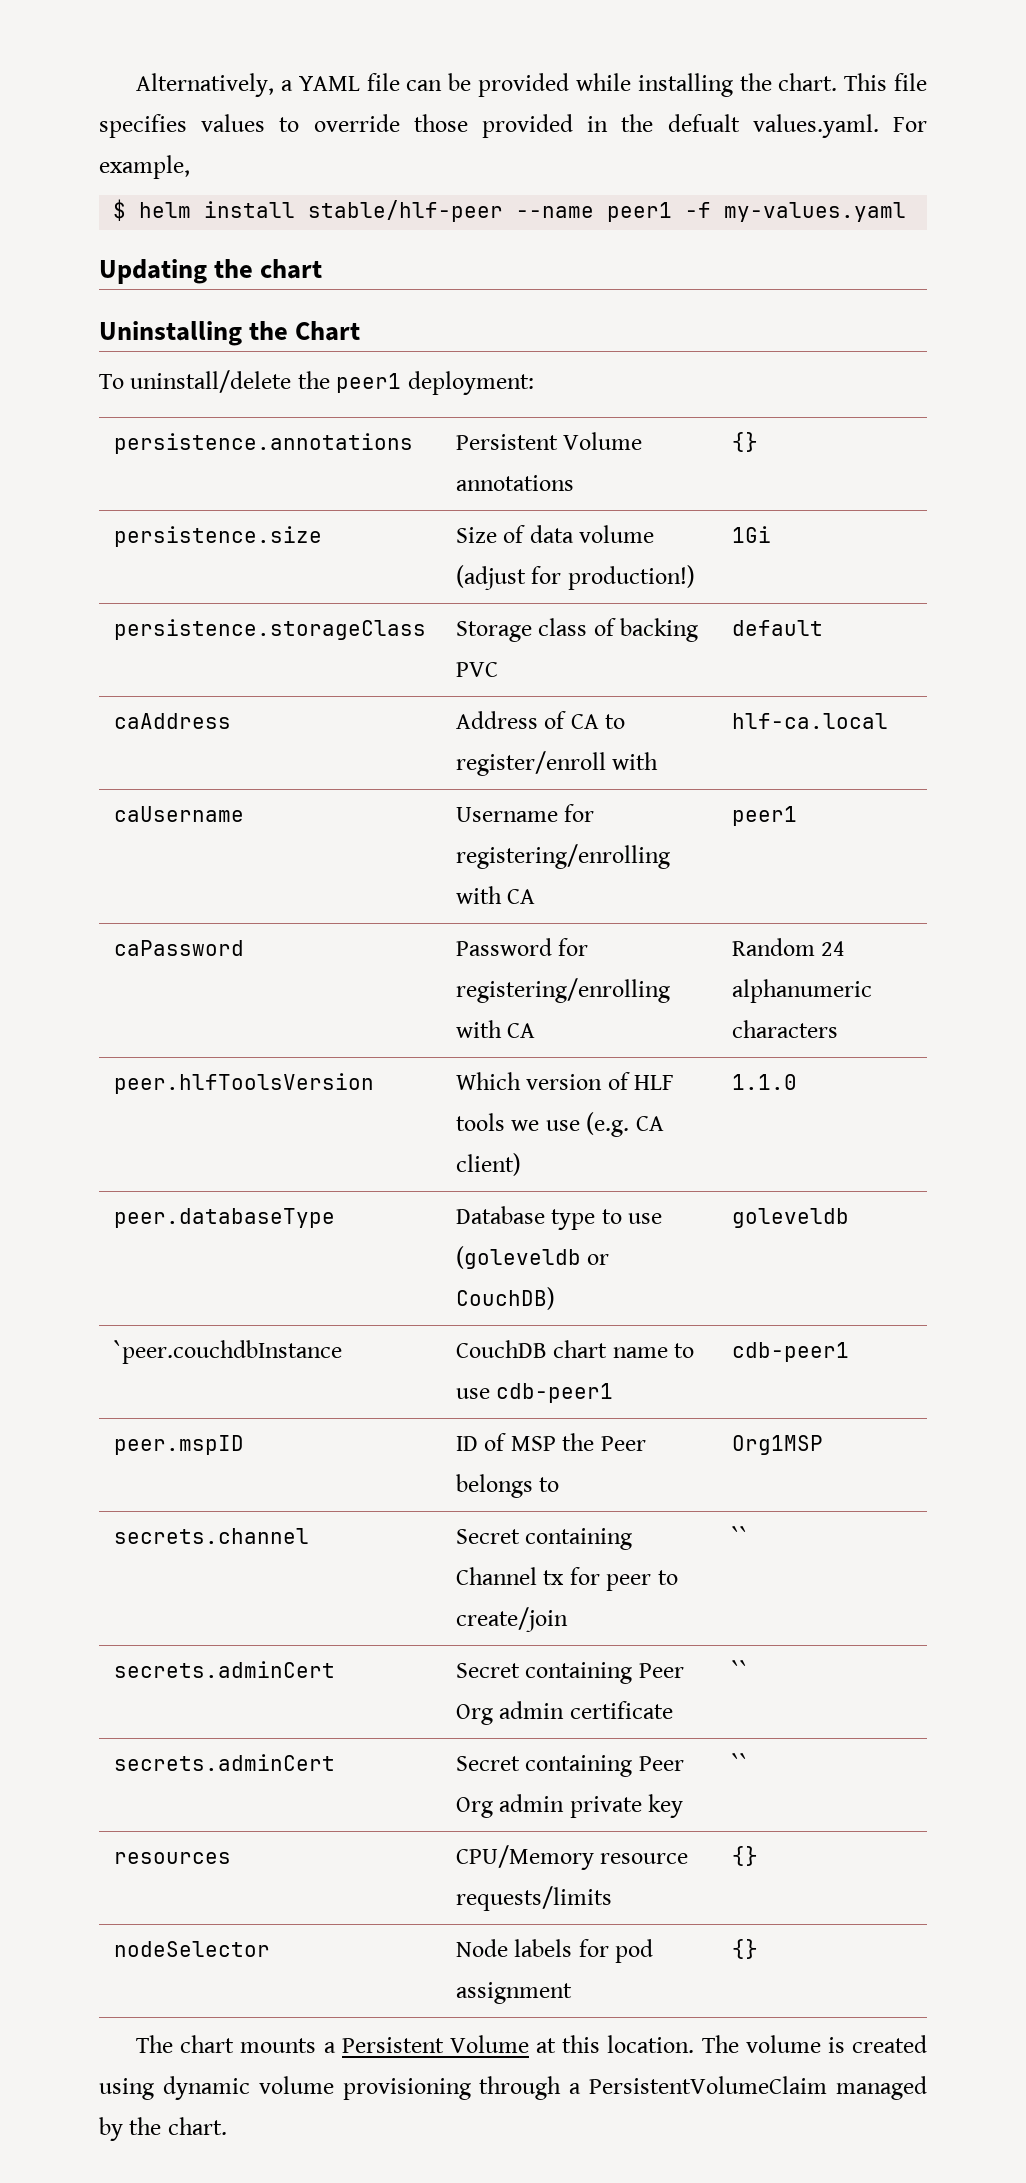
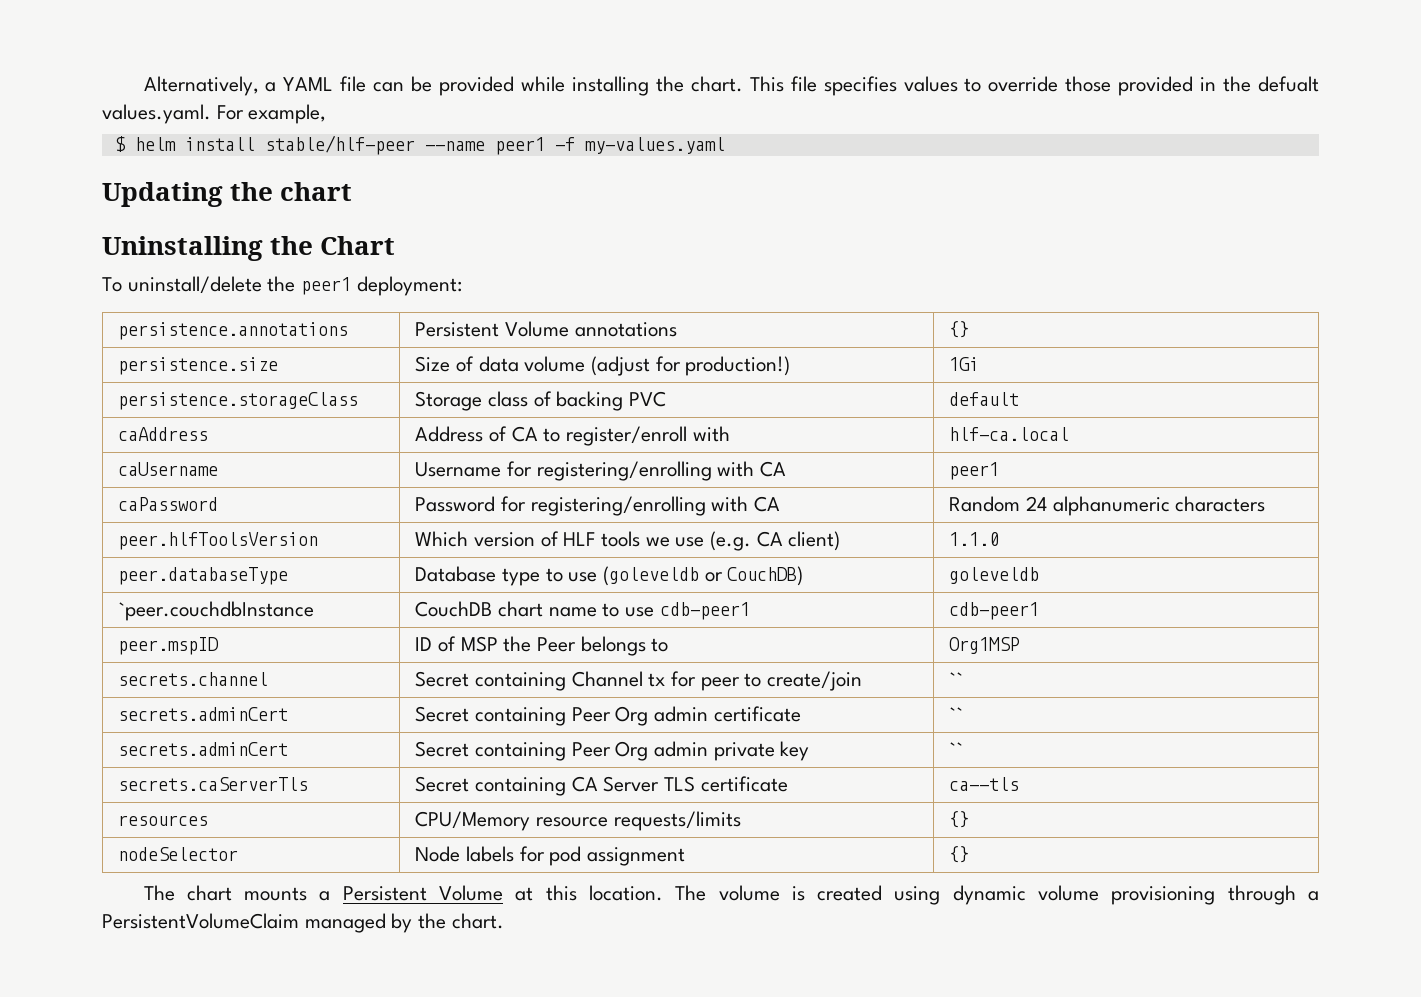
+ secrets.caServerTls | Secret containing CA Server TLS certificate | ca--tls

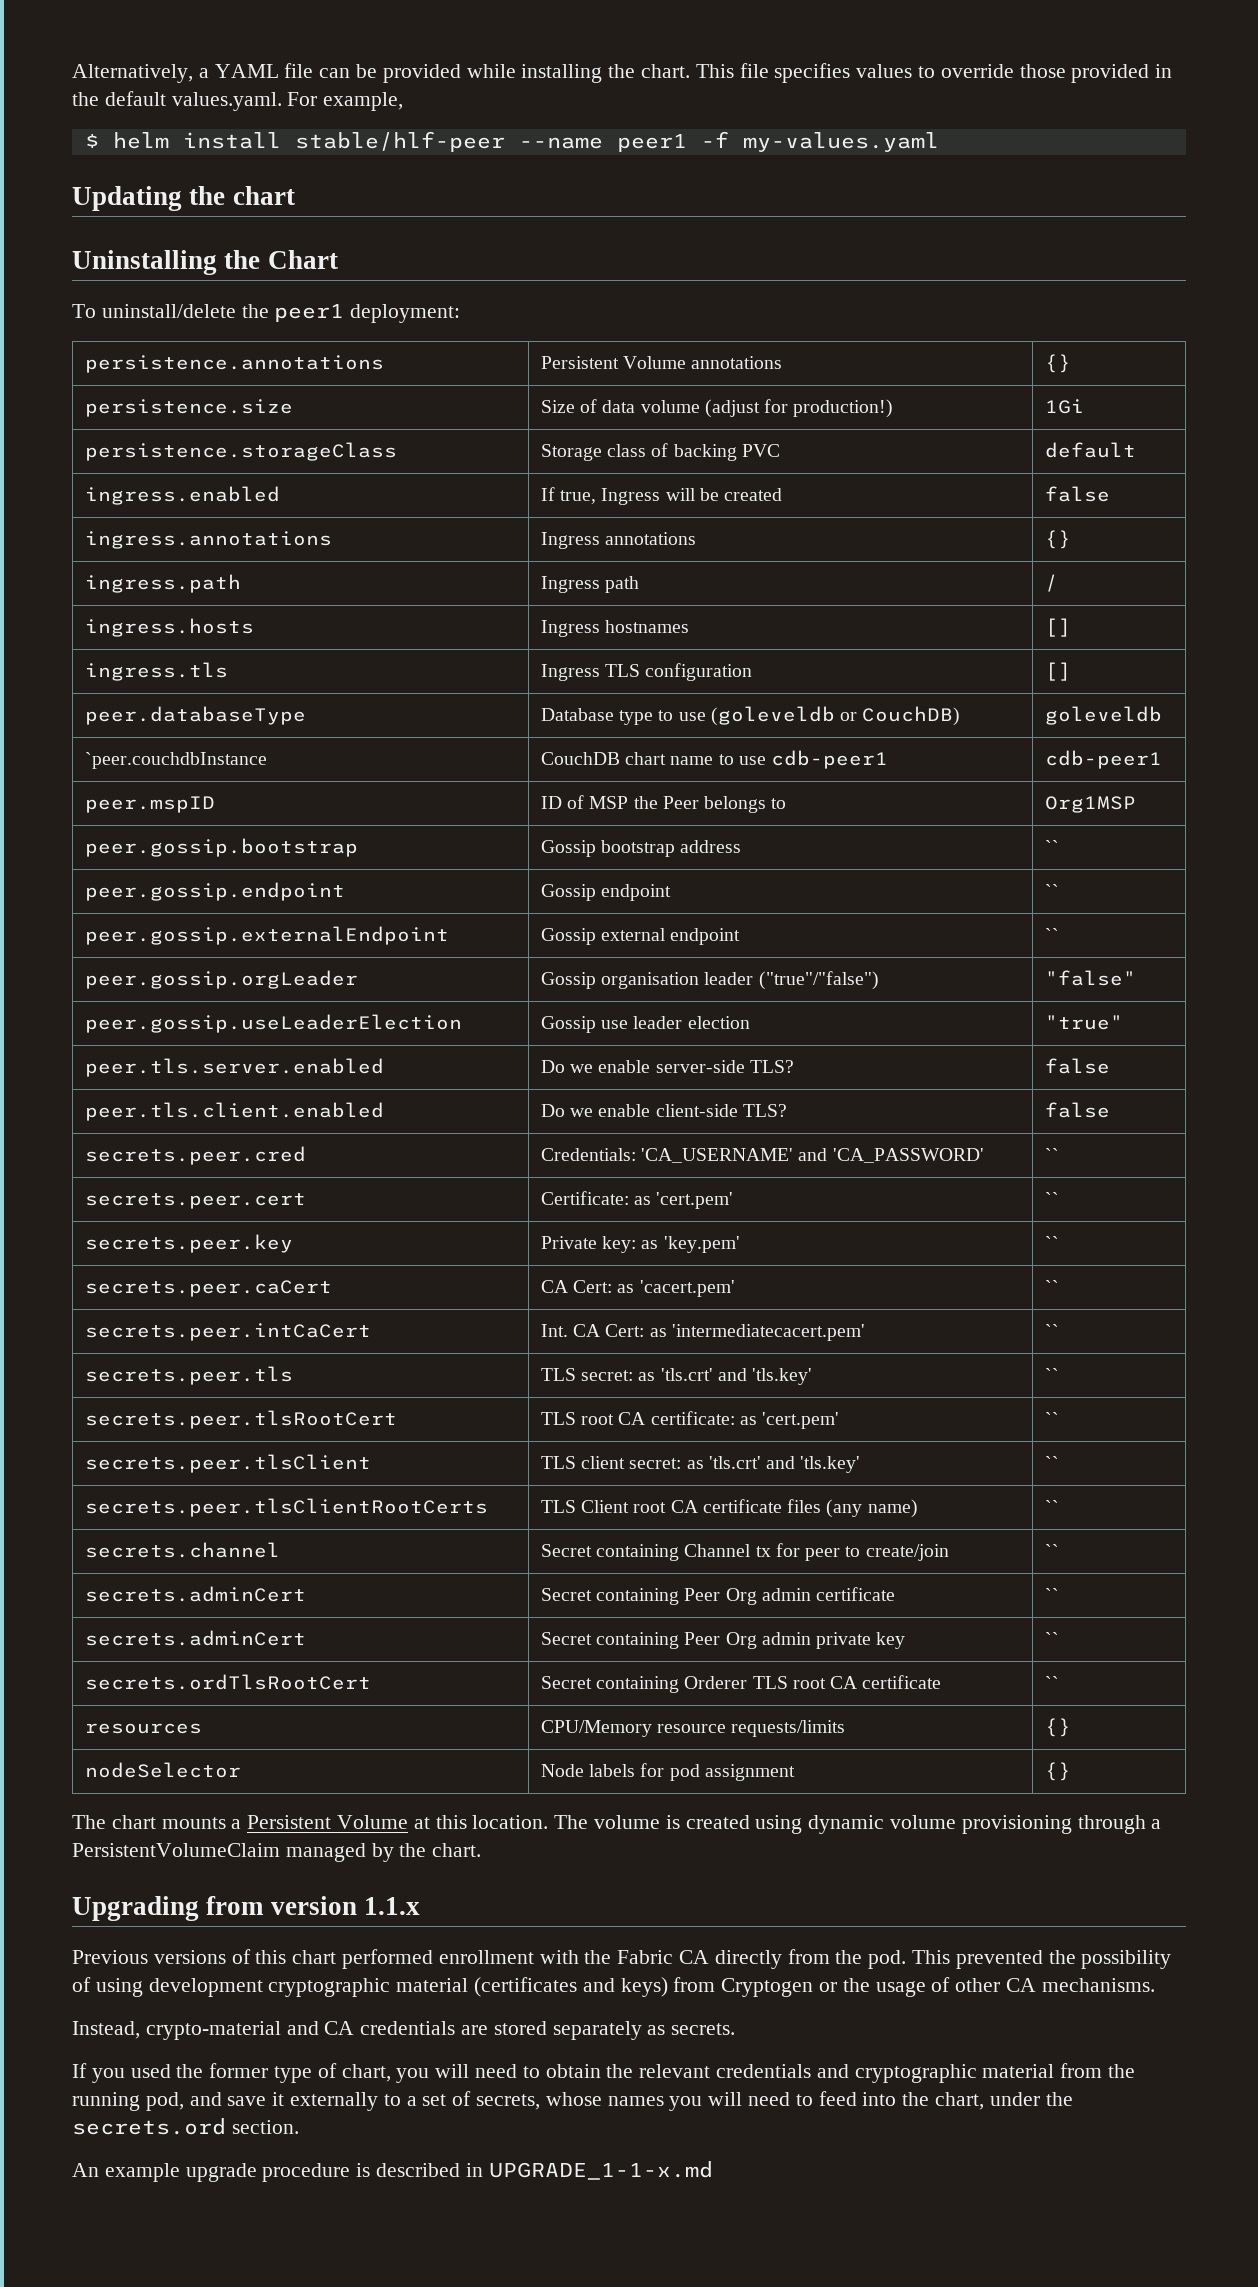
- This file specifies values to override those provided in the defualt values.yaml. For example,
+ This file specifies values to override those provided in the default values.yaml. For example,
- caAddress | Address of CA to register/enroll with | hlf-ca.local
- caUsername | Username for registering/enrolling with CA | peer1
- caPassword | Password for registering/enrolling with CA | Random 24 alphanumeric characters
- peer.hlfToolsVersion | Which version of HLF tools we use (e.g. CA client) | 1.1.0
+ ingress.enabled | If true, Ingress will be created | false
+ ingress.annotations | Ingress annotations | {}
+ ingress.path | Ingress path | /
+ ingress.hosts | Ingress hostnames | []
+ ingress.tls | Ingress TLS configuration | []
+ peer.gossip.bootstrap | Gossip bootstrap address | ``
+ peer.gossip.endpoint | Gossip endpoint | ``
+ peer.gossip.externalEndpoint | Gossip external endpoint | ``
+ peer.gossip.orgLeader | Gossip organisation leader ("true"/"false") | "false"
+ peer.gossip.useLeaderElection | Gossip use leader election | "true"
+ peer.tls.server.enabled | Do we enable server-side TLS? | false
+ peer.tls.client.enabled | Do we enable client-side TLS? | false
+ secrets.peer.cred | Credentials: 'CA_USERNAME' and 'CA_PASSWORD' | ``
+ secrets.peer.cert | Certificate: as 'cert.pem' | ``
+ secrets.peer.key | Private key: as 'key.pem' | ``
+ secrets.peer.caCert | CA Cert: as 'cacert.pem' | ``
+ secrets.peer.intCaCert | Int. CA Cert: as 'intermediatecacert.pem' | ``
+ secrets.peer.tls | TLS secret: as 'tls.crt' and 'tls.key' | ``
+ secrets.peer.tlsRootCert | TLS root CA certificate: as 'cert.pem' | ``
+ secrets.peer.tlsClient | TLS client secret: as 'tls.crt' and 'tls.key' | ``
+ secrets.peer.tlsClientRootCerts | TLS Client root CA certificate files (any name) | ``
- secrets.caServerTls | Secret containing CA Server TLS certificate | ca--tls
+ secrets.ordTlsRootCert | Secret containing Orderer TLS root CA certificate | ``
+ Upgrading from version 1.1.x
+ Previous versions of this chart performed enrollment with the Fabric CA directly from the pod. This prevented the possibility of using development cryptographic material (certificates and keys) from Cryptogen or the usage of other CA mechanisms.
+ Instead, crypto-material and CA credentials are stored separately as secrets.
+ If you used the former type of chart, you will need to obtain the relevant credentials and cryptographic material from the running pod, and save it externally to a set of secrets, whose names you will need to feed into the chart, under the secrets.ord section.
+ An example upgrade procedure is described in UPGRADE_1-1-x.md

